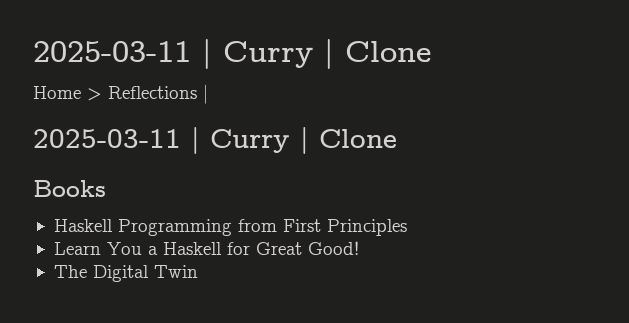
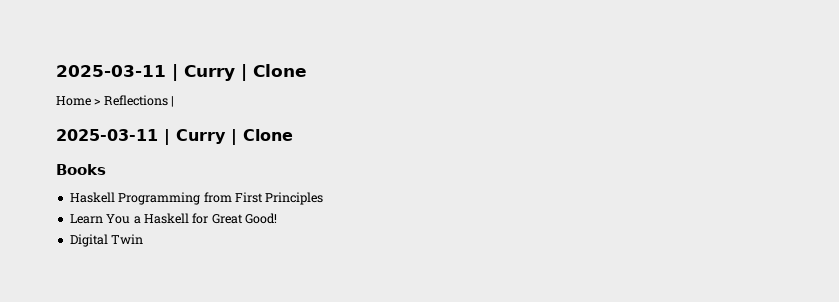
- The Digital Twin
+ Digital Twin

